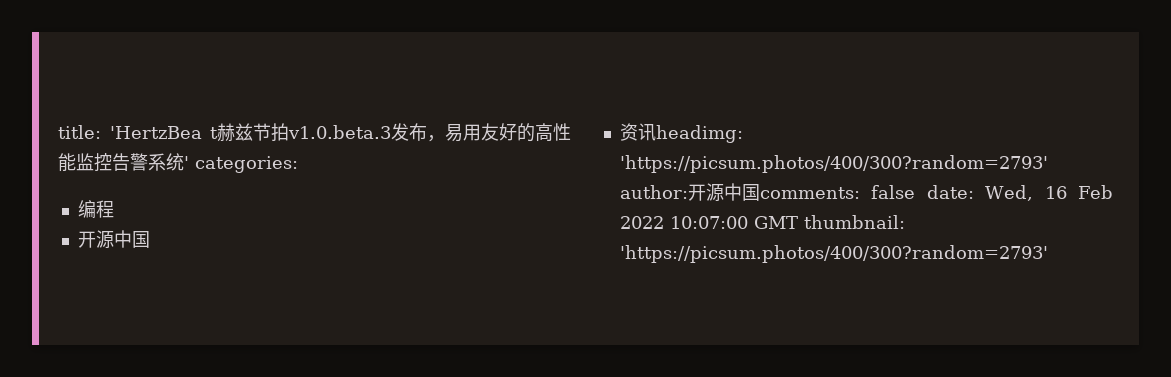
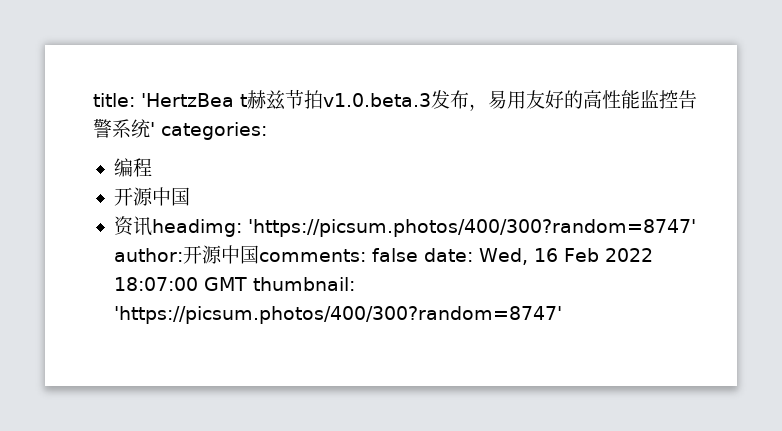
- 资讯headimg: 'https://picsum.photos/400/300?random=2793' author:开源中国comments: false date: Wed, 16 Feb 2022 10:07:00 GMT thumbnail: 'https://picsum.photos/400/300?random=2793'
+ 资讯headimg: 'https://picsum.photos/400/300?random=8747' author:开源中国comments: false date: Wed, 16 Feb 2022 18:07:00 GMT thumbnail: 'https://picsum.photos/400/300?random=8747'

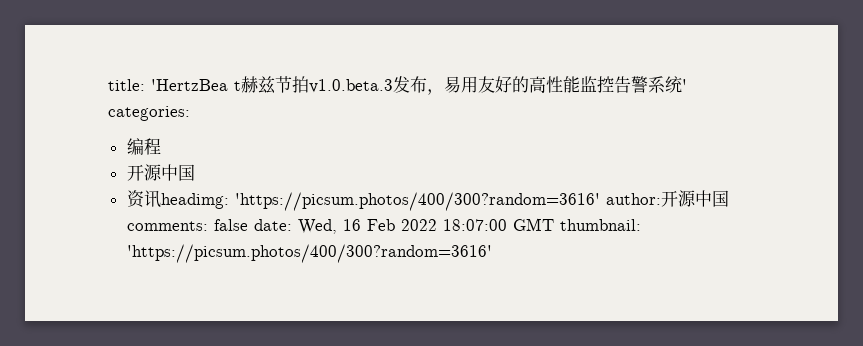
- 资讯headimg: 'https://picsum.photos/400/300?random=8747' author:开源中国comments: false date: Wed, 16 Feb 2022 18:07:00 GMT thumbnail: 'https://picsum.photos/400/300?random=8747'
+ 资讯headimg: 'https://picsum.photos/400/300?random=3616' author:开源中国comments: false date: Wed, 16 Feb 2022 18:07:00 GMT thumbnail: 'https://picsum.photos/400/300?random=3616'

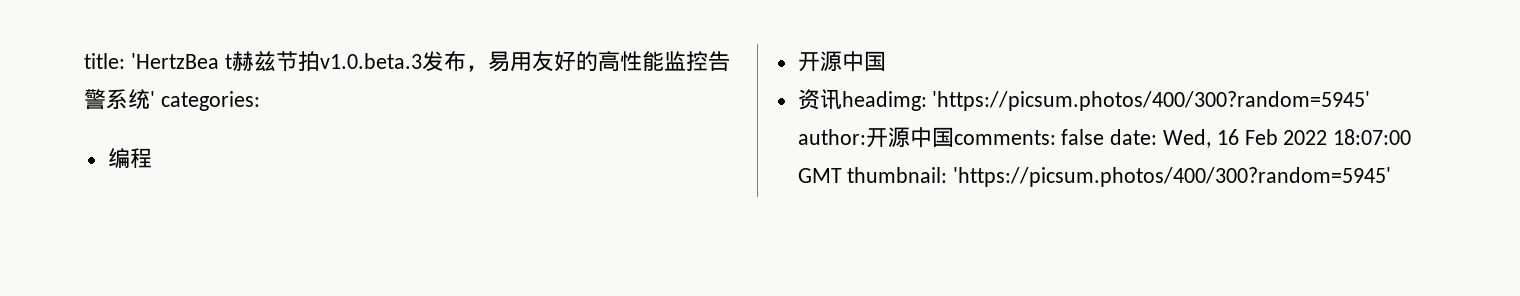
- 资讯headimg: 'https://picsum.photos/400/300?random=3616' author:开源中国comments: false date: Wed, 16 Feb 2022 18:07:00 GMT thumbnail: 'https://picsum.photos/400/300?random=3616'
+ 资讯headimg: 'https://picsum.photos/400/300?random=5945' author:开源中国comments: false date: Wed, 16 Feb 2022 18:07:00 GMT thumbnail: 'https://picsum.photos/400/300?random=5945'

